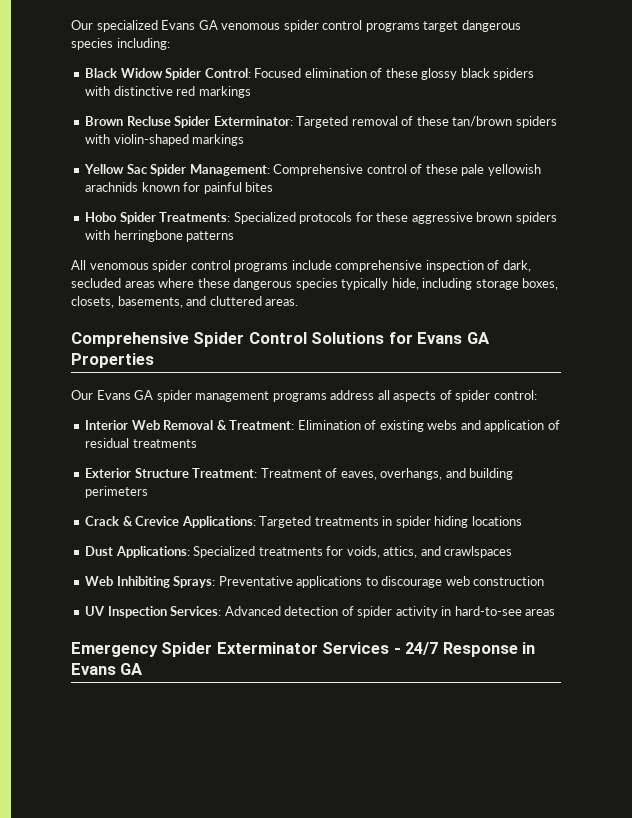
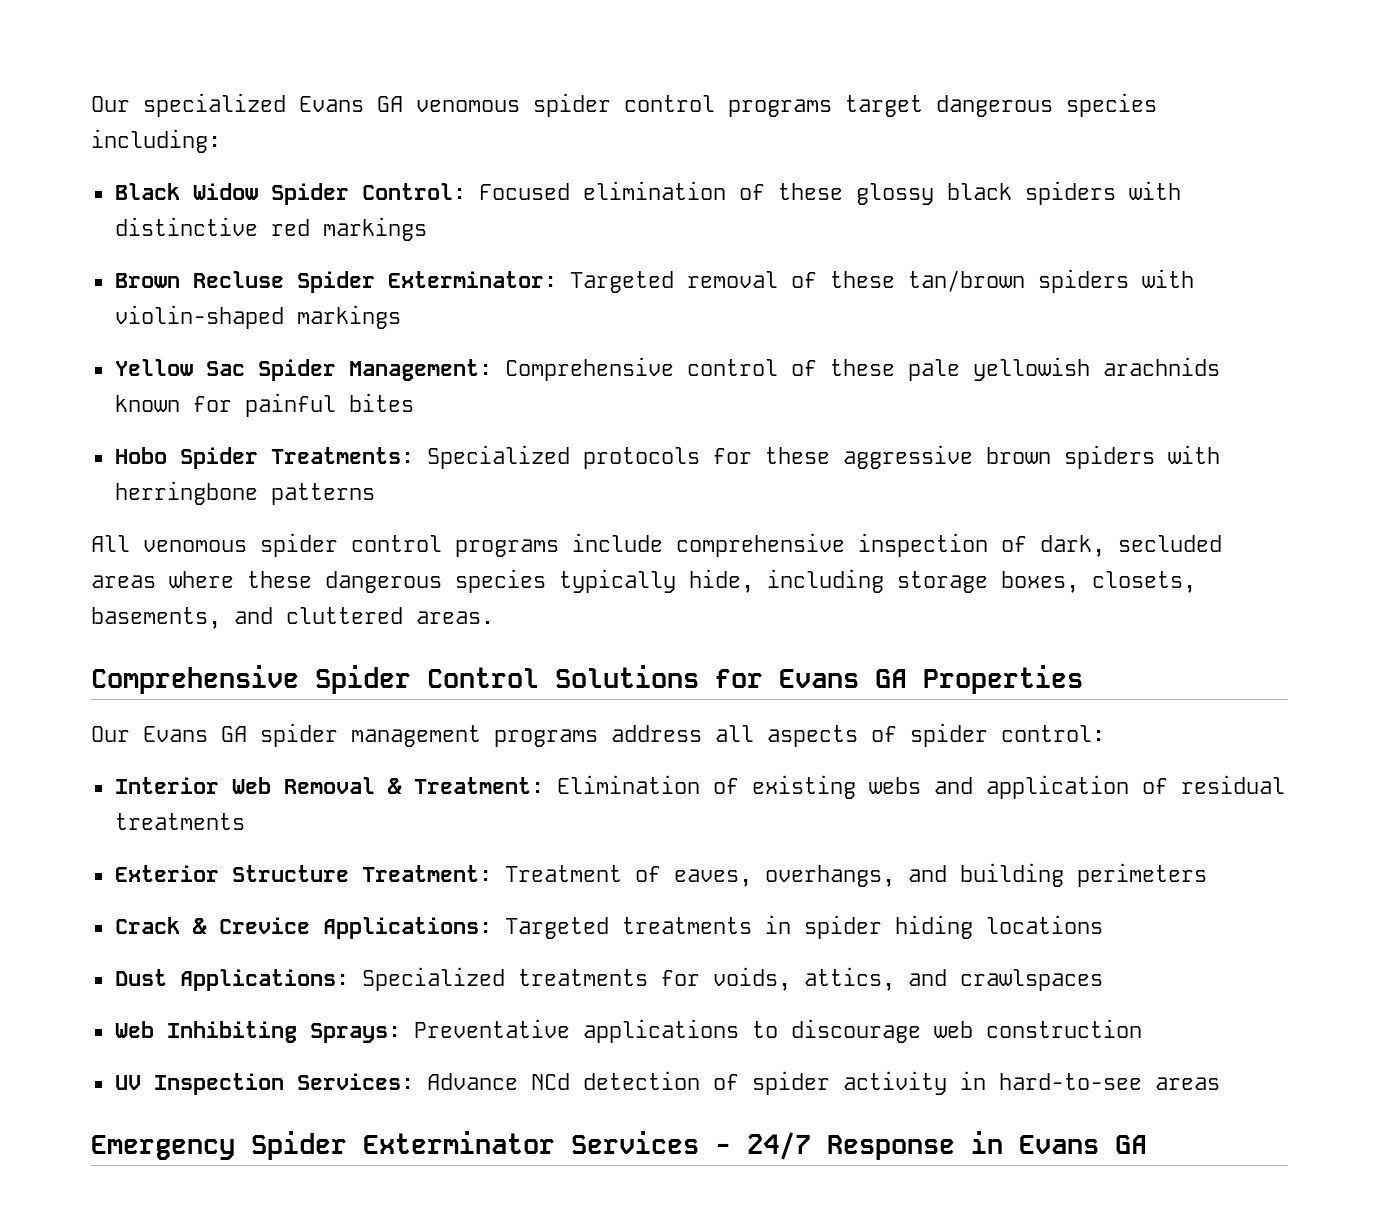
- UV Inspection Services: Advanced detection of spider activity in hard-to-see areas
+ UV Inspection Services: Advance NCd detection of spider activity in hard-to-see areas

